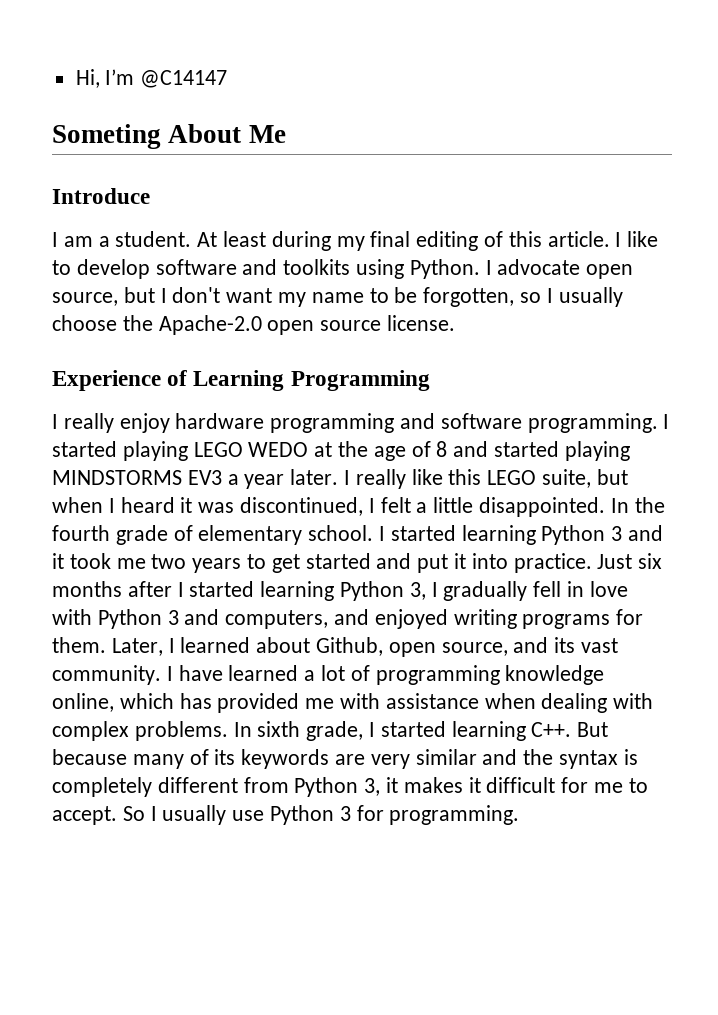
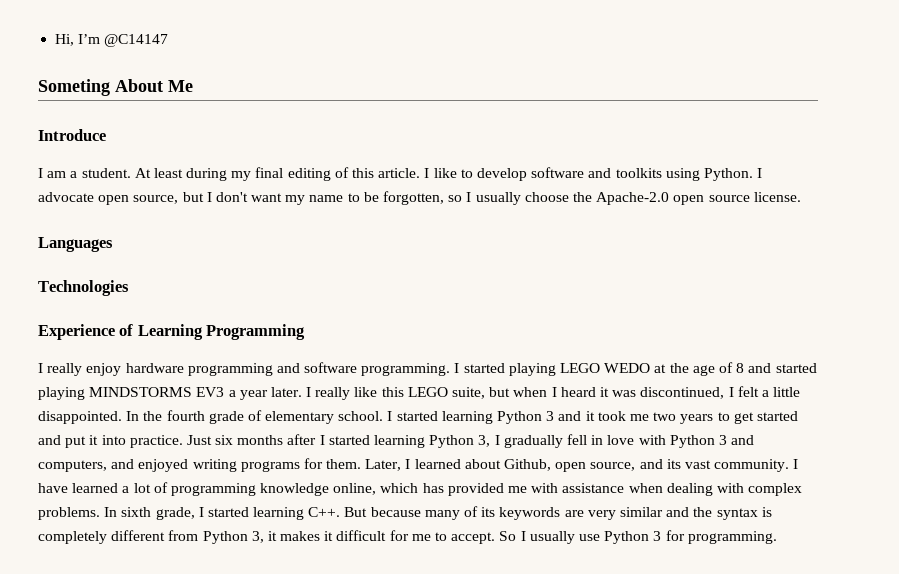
+ Languages
+ Technologies

